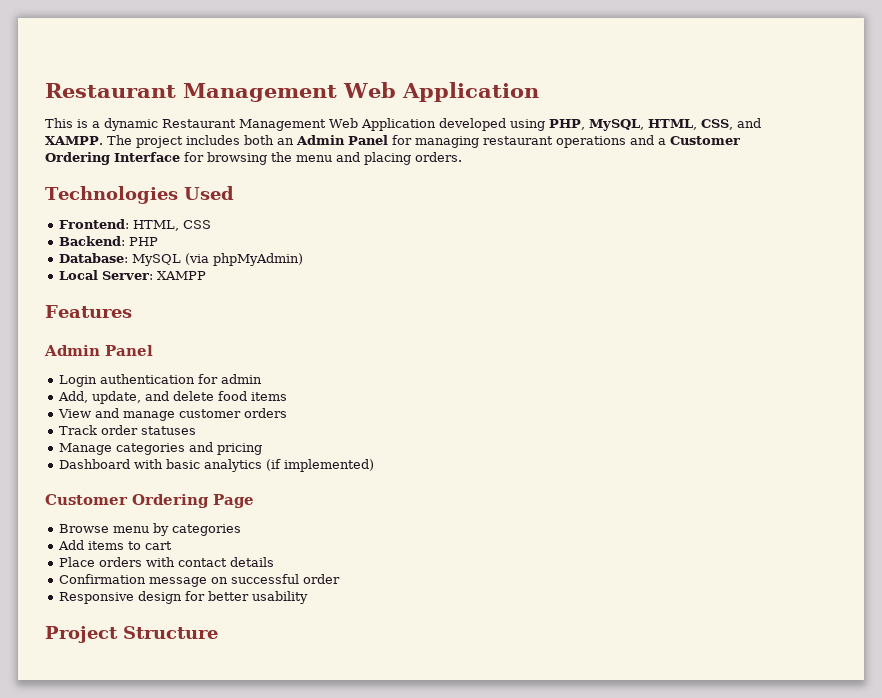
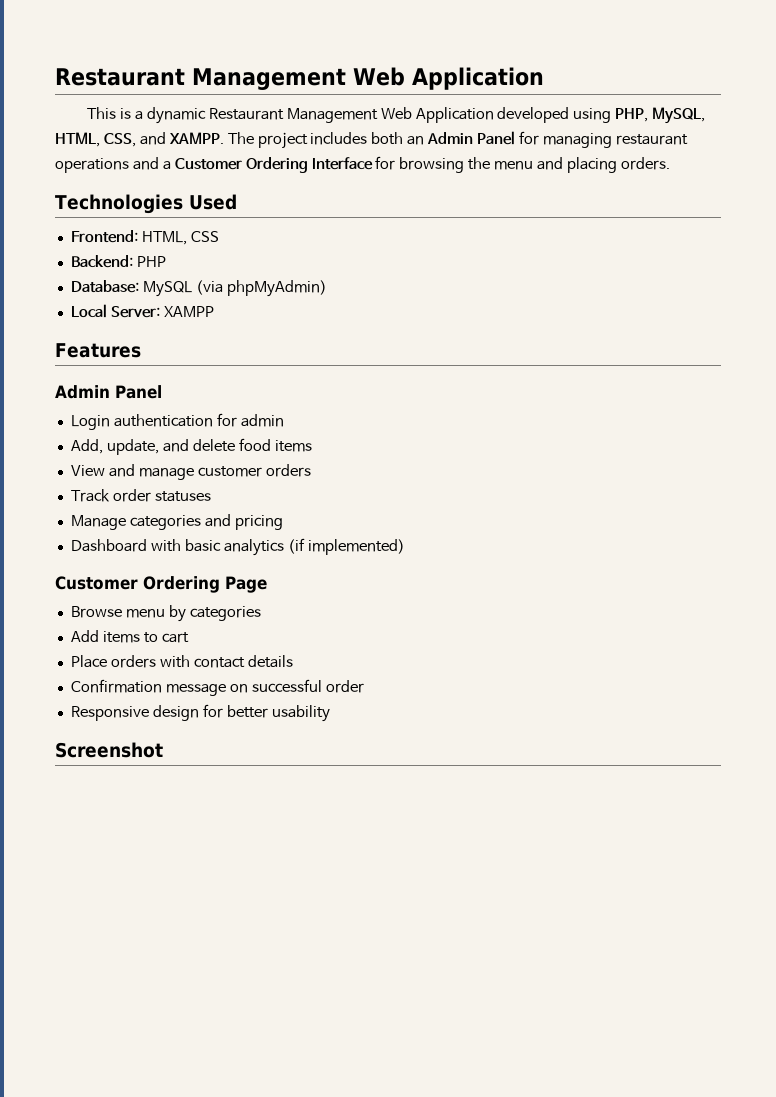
- Project Structure
+ Screenshot

